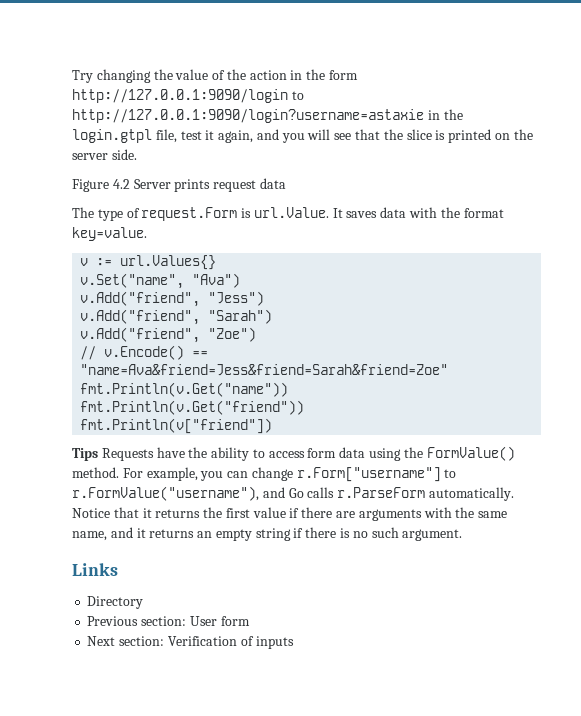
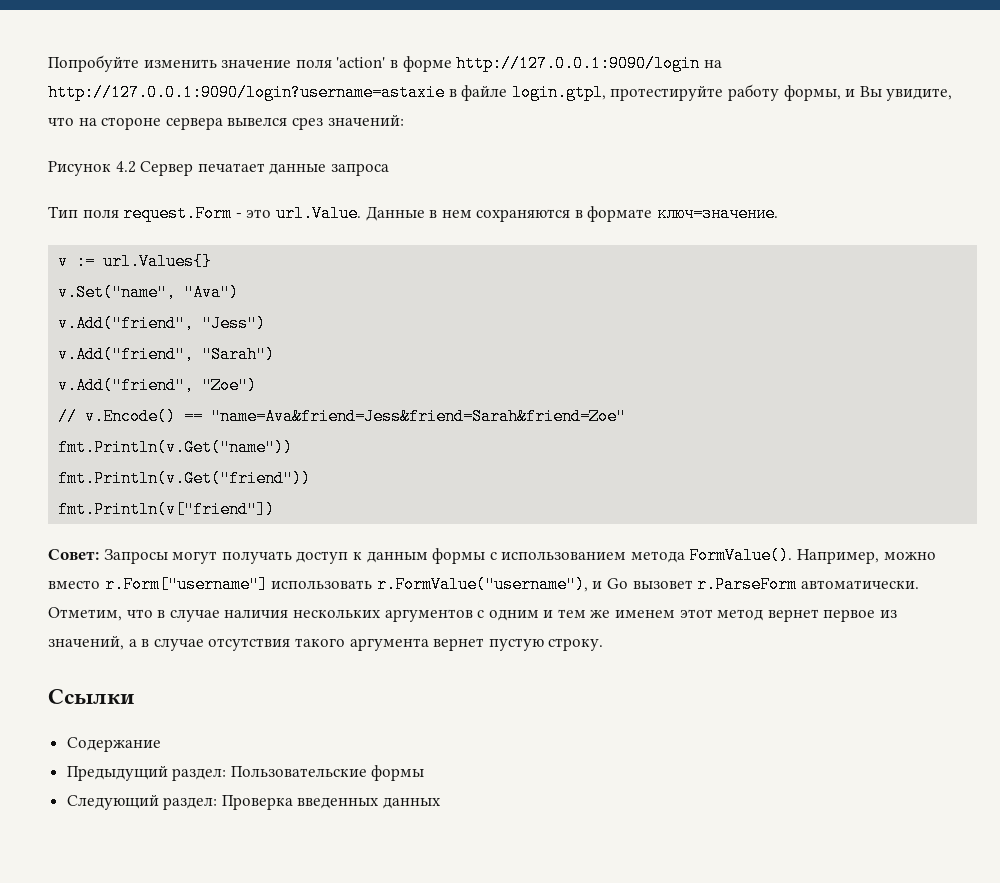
- Try changing the value of the action in the form http://127.0.0.1:9090/login to http://127.0.0.1:9090/login?username=astaxie in the login.gtpl file, test it again, and you will see that the slice is printed on the server side.
- Figure 4.2 Server prints request data
- The type of request.Form is url.Value. It saves data with the format key=value.
+ Попробуйте изменить значение поля 'action' в форме http://127.0.0.1:9090/login на http://127.0.0.1:9090/login?username=astaxie в файле login.gtpl, протестируйте работу формы, и Вы увидите, что на стороне сервера вывелся срез значений:
+ Рисунок 4.2 Сервер печатает данные запроса
+ Тип поля request.Form - это url.Value. Данные в нем сохраняются в формате ключ=значение.
- Tips Requests have the ability to access form data using the FormValue() method. For example, you can change r.Form["username"] to r.FormValue("username"), and Go calls r.ParseForm automatically. Notice that it returns the first value if there are arguments with the same name, and it returns an empty string if there is no such argument.
- Links
- Directory
- Previous section: User form
- Next section: Verification of inputs
+ Совет: Запросы могут получать доступ к данным формы с использованием метода FormValue(). Например, можно вместо r.Form["username"] использовать r.FormValue("username"), и Go вызовет r.ParseForm автоматически. Отметим, что в случае наличия нескольких аргументов с одним и тем же именем этот метод вернет первое из значений, а в случае отсутствия такого аргумента вернет пустую строку.
+ Ссылки
+ Содержание
+ Предыдущий раздел: Пользовательские формы
+ Следующий раздел: Проверка введенных данных

